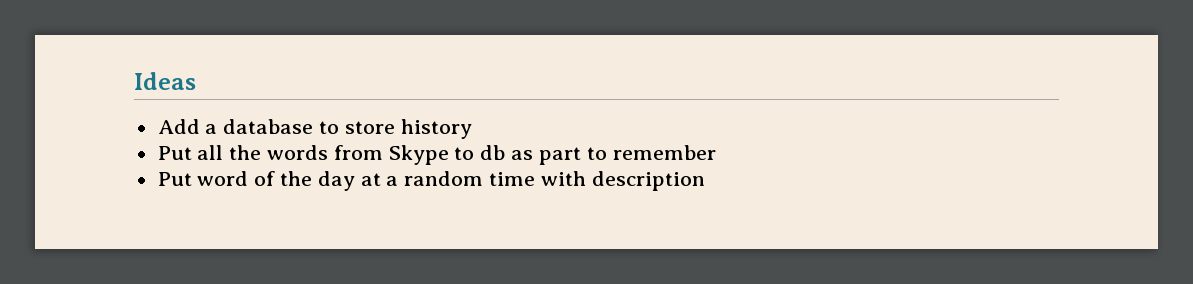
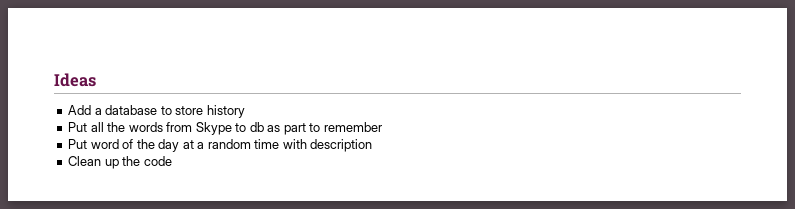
+ Clean up the code

